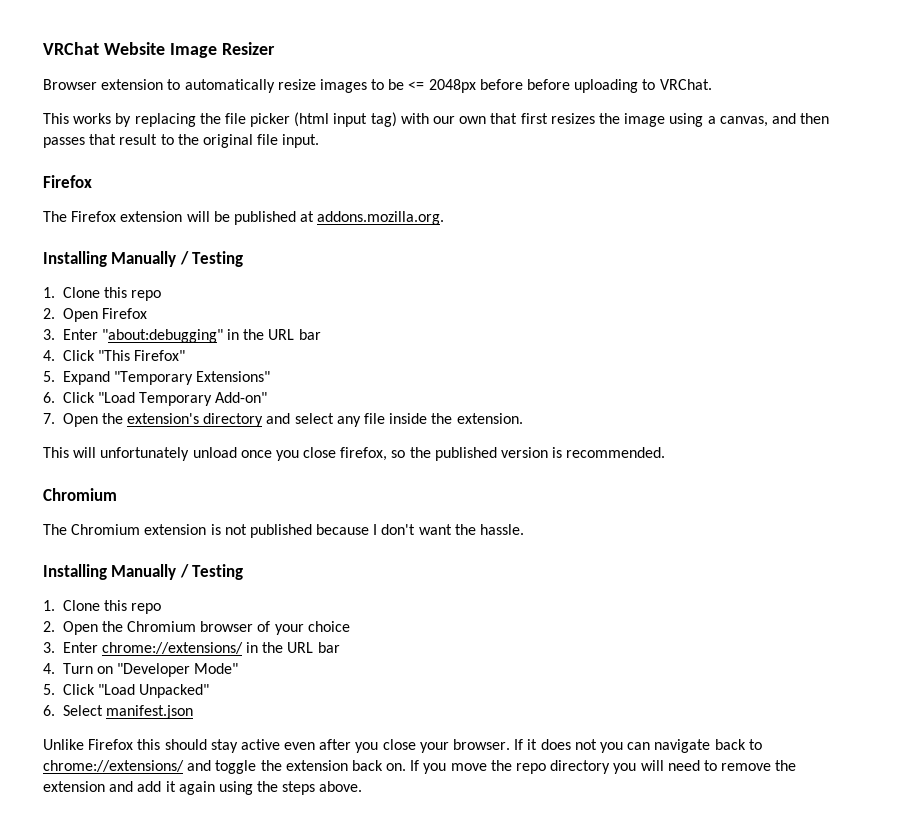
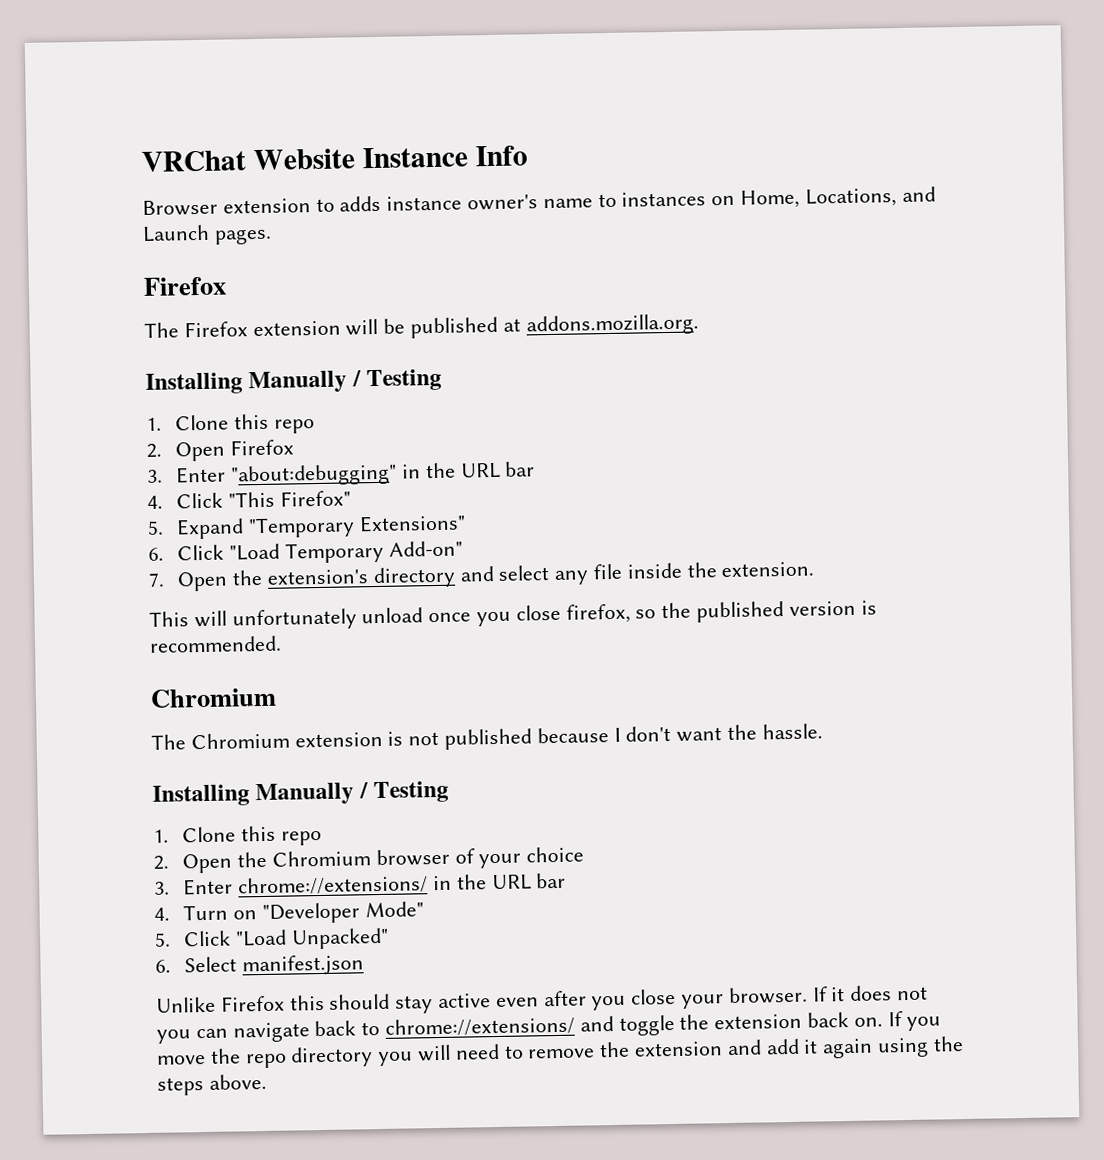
- VRChat Website Image Resizer
+ VRChat Website Instance Info
- Browser extension to automatically resize images to be <= 2048px before before uploading to VRChat.
- This works by replacing the file picker (html input tag) with our own that first resizes the image using a canvas, and then passes that result to the original file input.
+ Browser extension to adds instance owner's name to instances on Home, Locations, and Launch pages.

